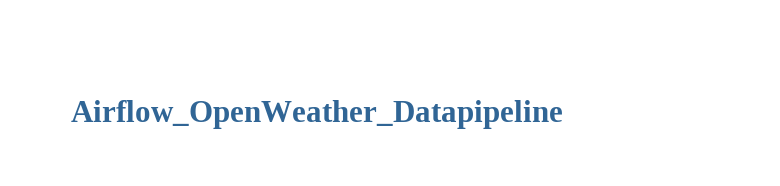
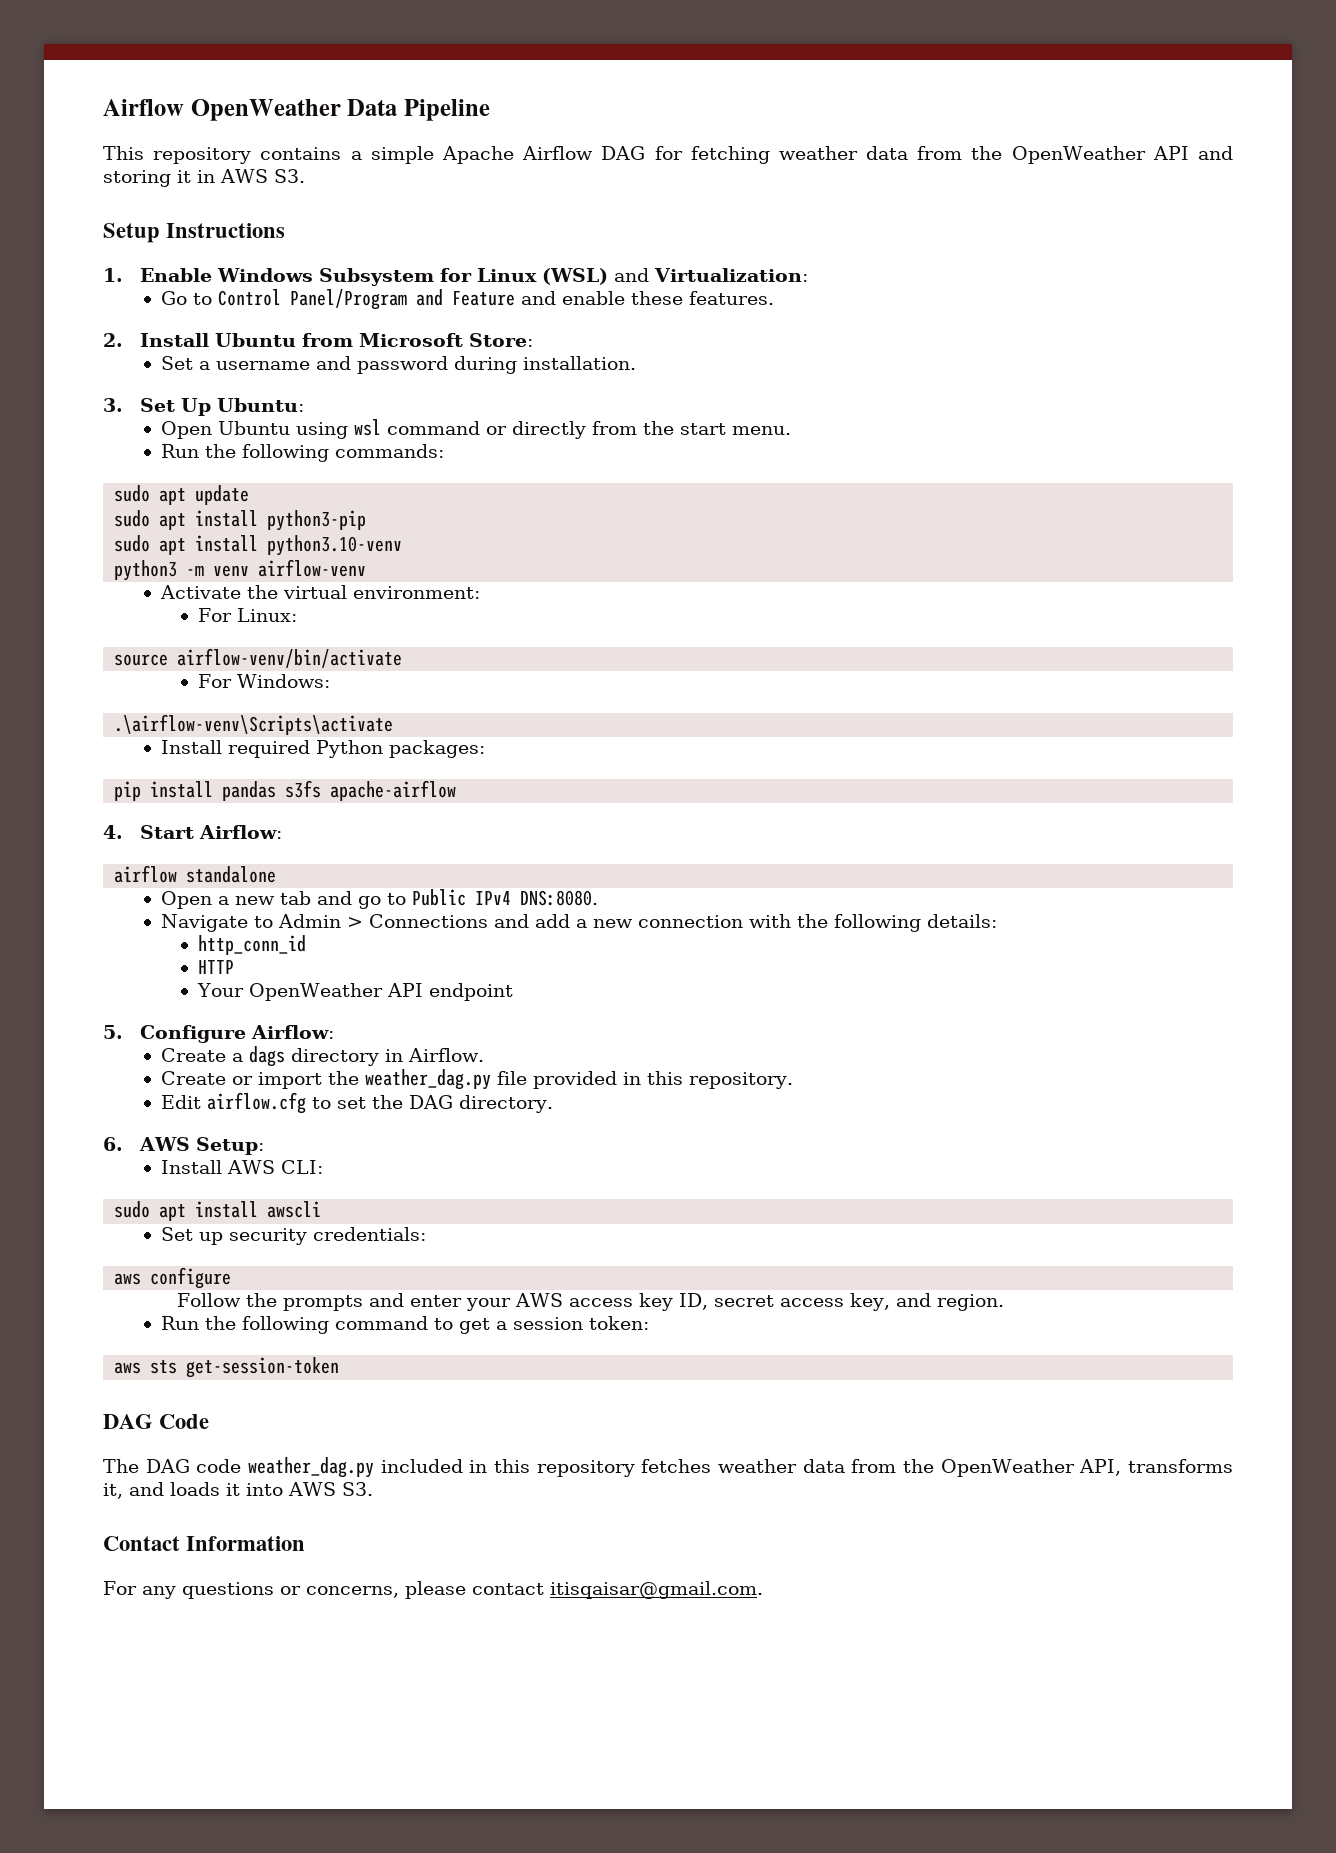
- Airflow_OpenWeather_Datapipeline
+ Airflow OpenWeather Data Pipeline
+ This repository contains a simple Apache Airflow DAG for fetching weather data from the OpenWeather API and storing it in AWS S3.
+ Setup Instructions
+ 1. Enable Windows Subsystem for Linux (WSL) and Virtualization:
+ Go to Control Panel/Program and Feature and enable these features.
+ 2. Install Ubuntu from Microsoft Store:
+ Set a username and password during installation.
+ 3. Set Up Ubuntu:
+ Open Ubuntu using wsl command or directly from the start menu.
+ Run the following commands:
+ sudo apt update
+ sudo apt install python3-pip
+ sudo apt install python3.10-venv
+ python3 -m venv airflow-venv
+ Activate the virtual environment:
+ For Linux:
+ source airflow-venv/bin/activate
+ For Windows:
+ .\airflow-venv\Scripts\activate
+ Install required Python packages:
+ pip install pandas s3fs apache-airflow
+ 4. Start Airflow:
+ airflow standalone
+ Open a new tab and go to Public IPv4 DNS:8080.
+ Navigate to Admin > Connections and add a new connection with the following details:
+ http_conn_id
+ HTTP
+ Your OpenWeather API endpoint
+ 5. Configure Airflow:
+ Create a dags directory in Airflow.
+ Create or import the weather_dag.py file provided in this repository.
+ Edit airflow.cfg to set the DAG directory.
+ 6. AWS Setup:
+ Install AWS CLI:
+ sudo apt install awscli
+ Set up security credentials:
+ aws configure
+ Follow the prompts and enter your AWS access key ID, secret access key, and region.
+ Run the following command to get a session token:
+ aws sts get-session-token
+ DAG Code
+ The DAG code weather_dag.py included in this repository fetches weather data from the OpenWeather API, transforms it, and loads it into AWS S3.
+ Contact Information
+ For any questions or concerns, please contact itisqaisar@gmail.com.

